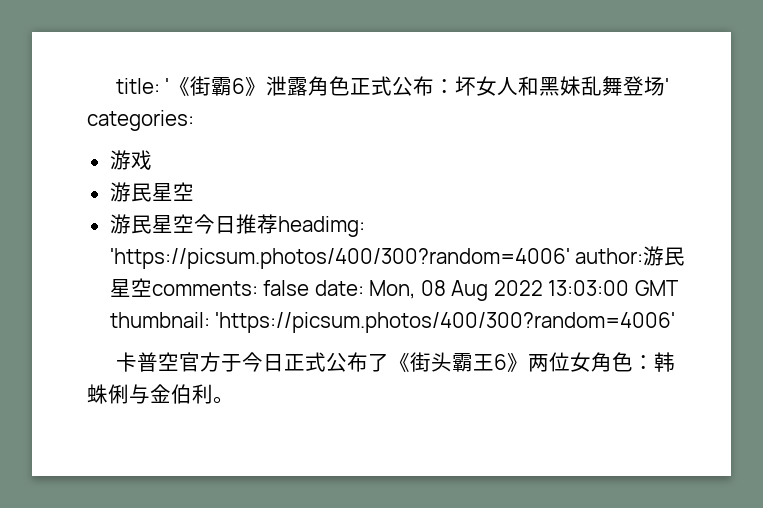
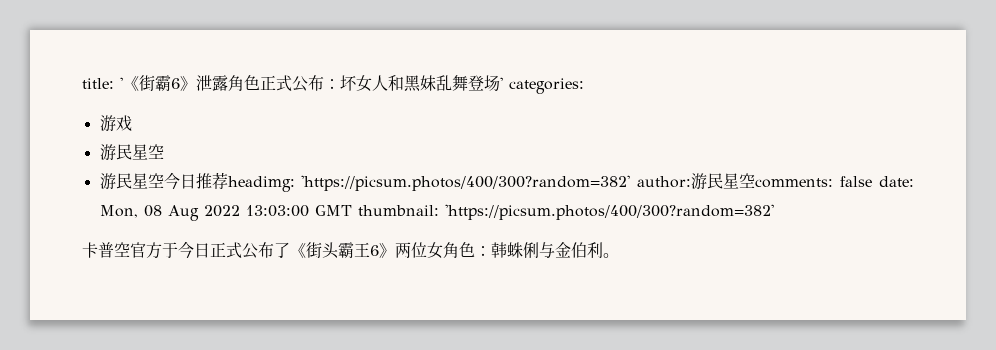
- 游民星空今日推荐headimg: 'https://picsum.photos/400/300?random=4006' author:游民星空comments: false date: Mon, 08 Aug 2022 13:03:00 GMT thumbnail: 'https://picsum.photos/400/300?random=4006'
+ 游民星空今日推荐headimg: 'https://picsum.photos/400/300?random=382' author:游民星空comments: false date: Mon, 08 Aug 2022 13:03:00 GMT thumbnail: 'https://picsum.photos/400/300?random=382'

